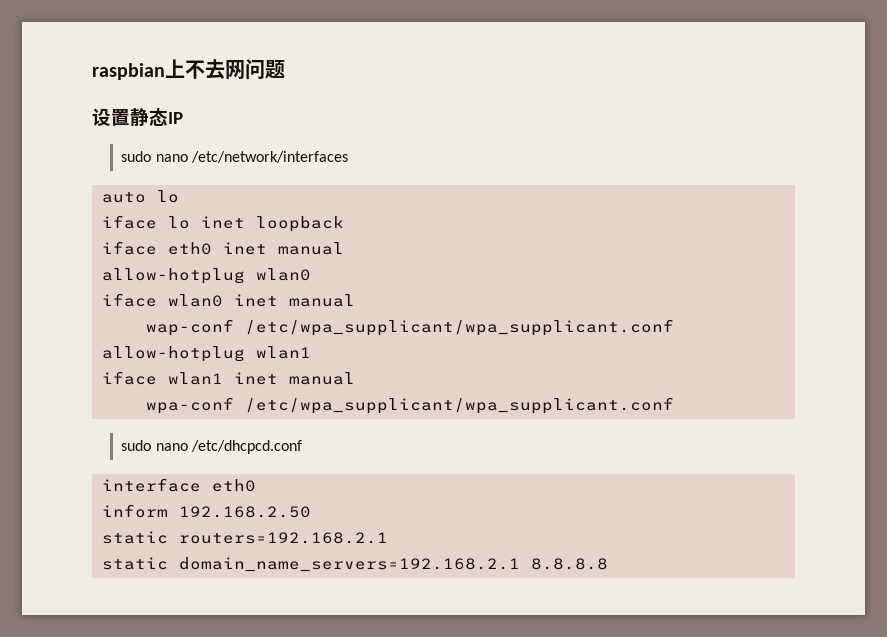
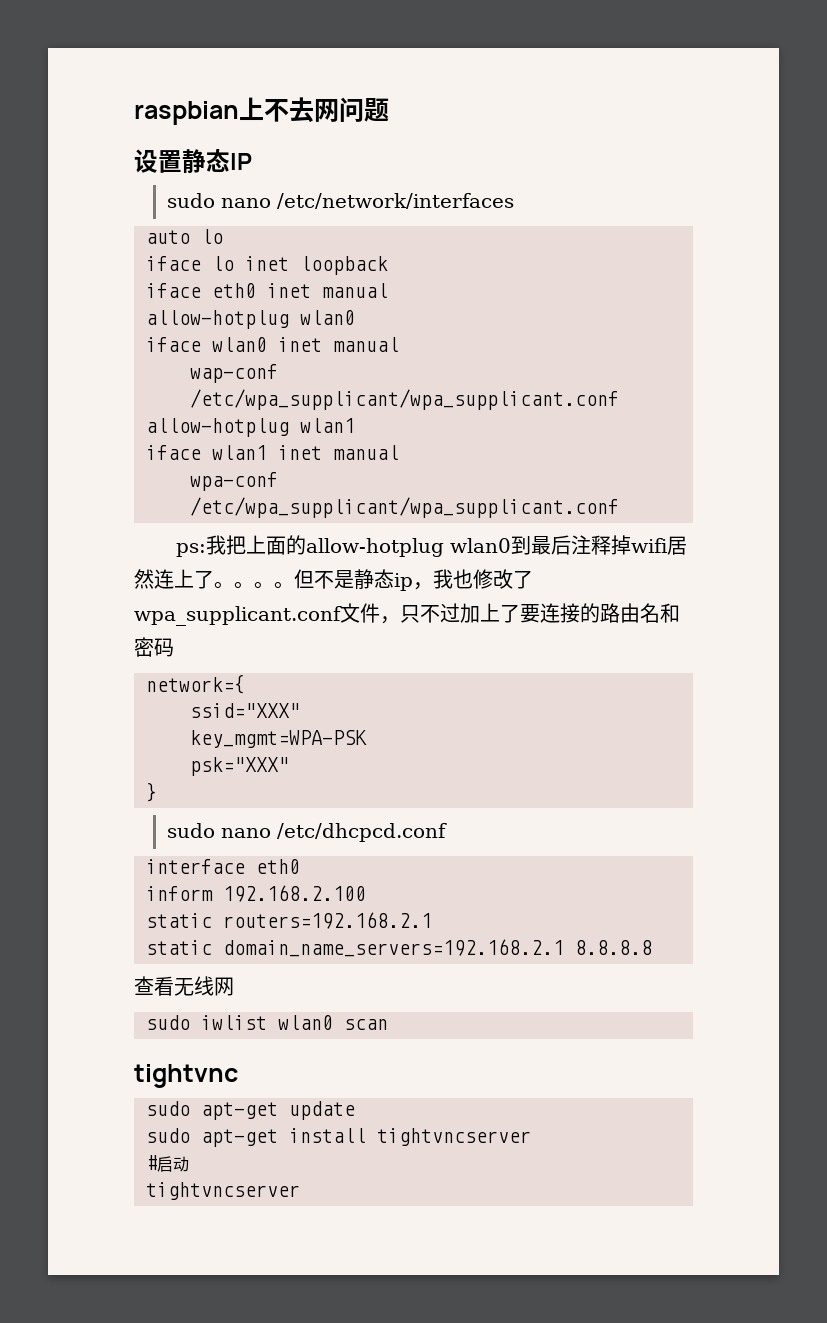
+ ps:我把上面的allow-hotplug wlan0到最后注释掉wifi居然连上了。。。。但不是静态ip，我也修改了wpa_supplicant.conf文件，只不过加上了要连接的路由名和密码
+ network={
+ ssid="XXX"
+ key_mgmt=WPA-PSK
+ psk="XXX"
+ }
- inform 192.168.2.50
+ inform 192.168.2.100
+ 查看无线网
+ sudo iwlist wlan0 scan
+ tightvnc
+ sudo apt-get update
+ sudo apt-get install tightvncserver
+ #启动
+ tightvncserver

